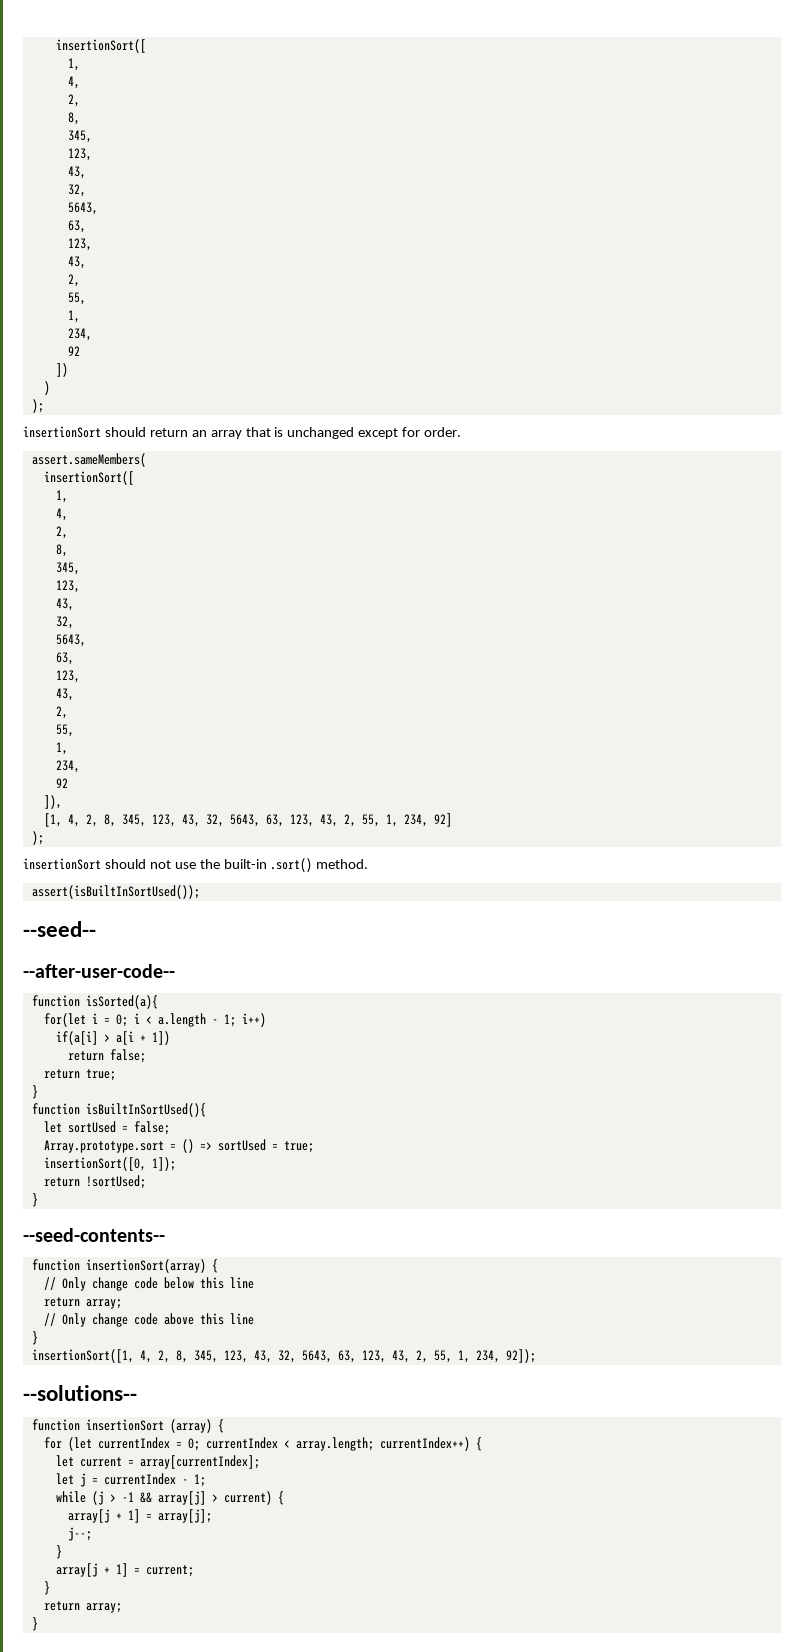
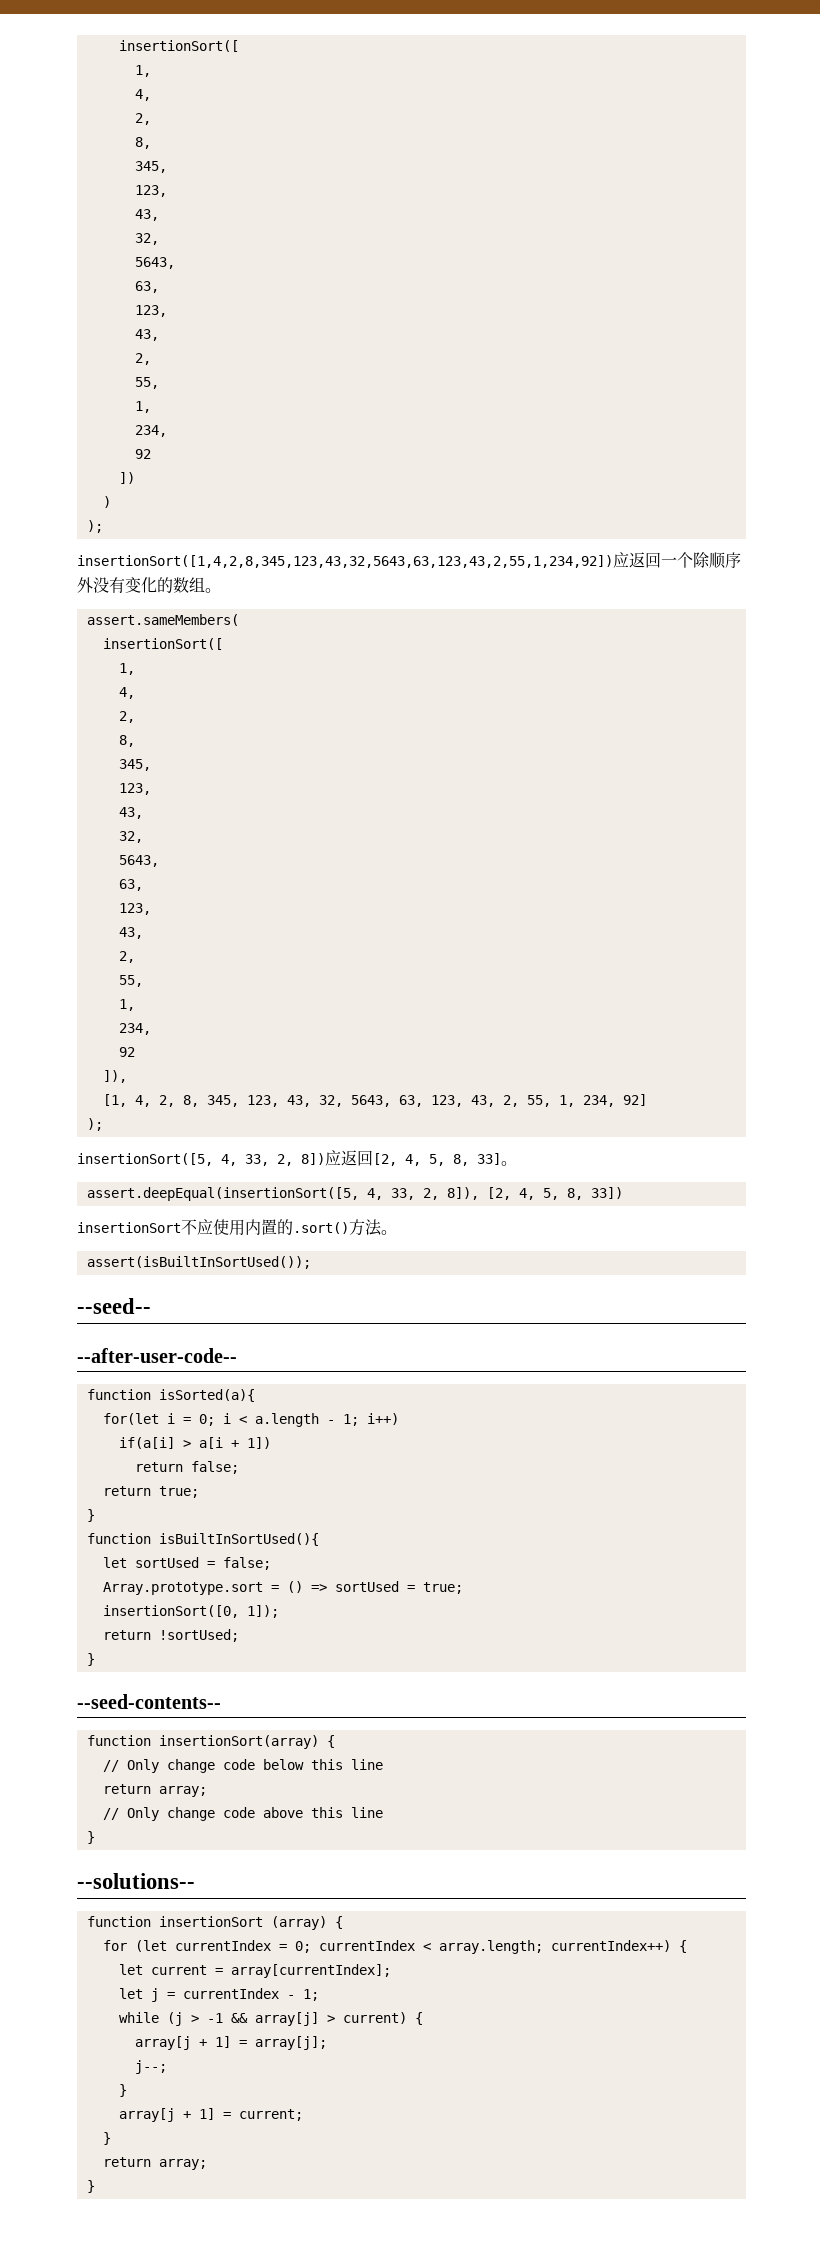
- insertionSort should return an array that is unchanged except for order.
+ insertionSort([1,4,2,8,345,123,43,32,5643,63,123,43,2,55,1,234,92])应返回一个除顺序外没有变化的数组。
- insertionSort should not use the built-in .sort() method.
+ insertionSort([5, 4, 33, 2, 8])应返回[2, 4, 5, 8, 33]。
+ assert.deepEqual(insertionSort([5, 4, 33, 2, 8]), [2, 4, 5, 8, 33])
+ insertionSort不应使用内置的.sort()方法。
- insertionSort([1, 4, 2, 8, 345, 123, 43, 32, 5643, 63, 123, 43, 2, 55, 1, 234, 92]);

